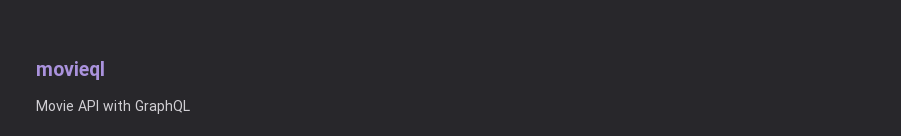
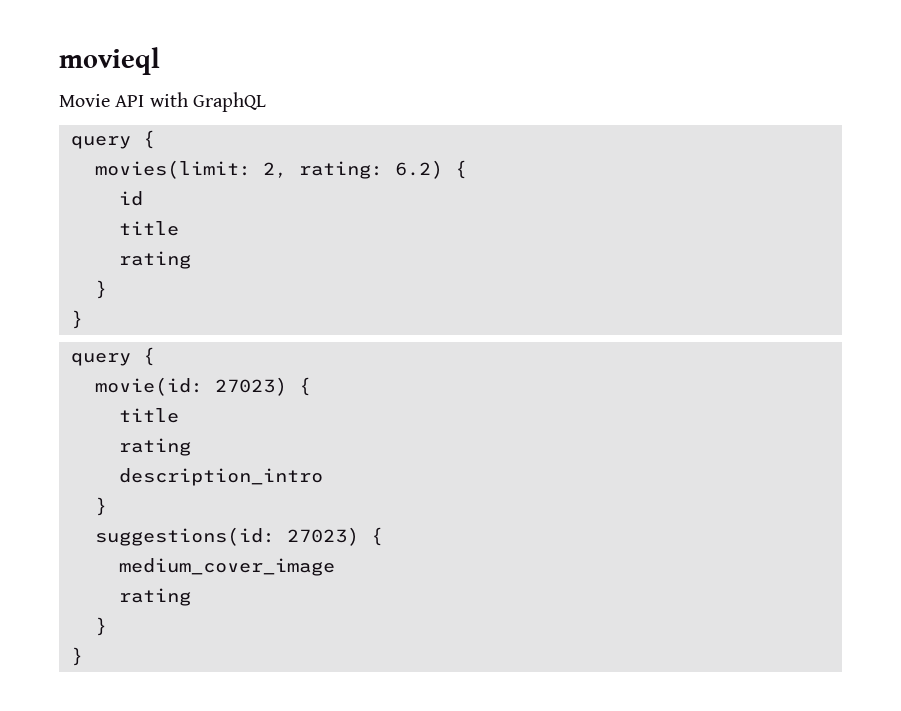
  Movie API with GraphQL
+ query {
+ movies(limit: 2, rating: 6.2) {
+ id
+ title
+ rating
+ }
+ }
+ query {
+ movie(id: 27023) {
+ title
+ rating
+ description_intro
+ }
+ suggestions(id: 27023) {
+ medium_cover_image
+ rating
+ }
+ }

